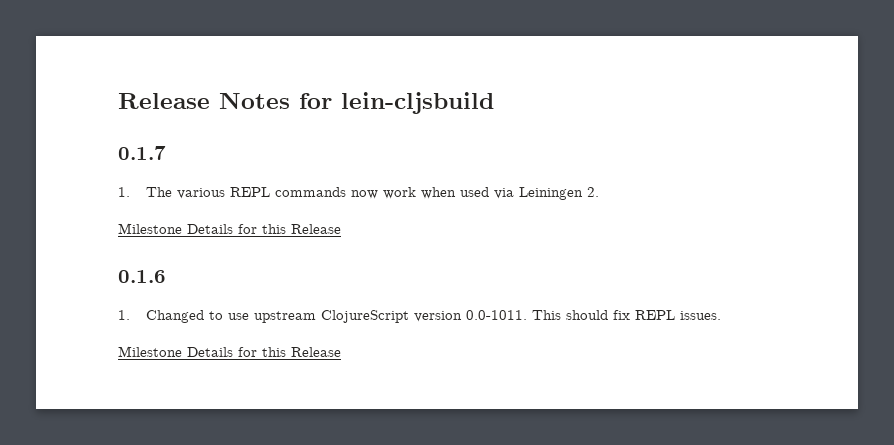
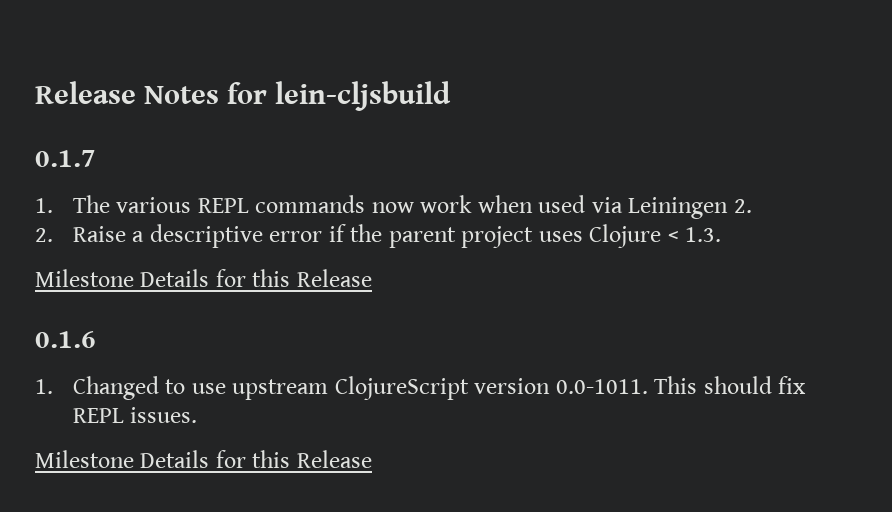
+ 2. Raise a descriptive error if the parent project uses Clojure < 1.3.

